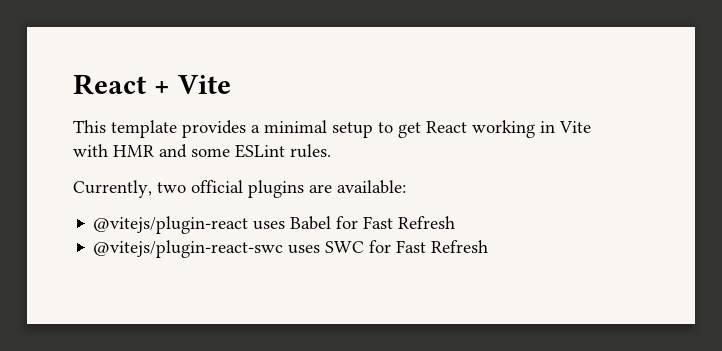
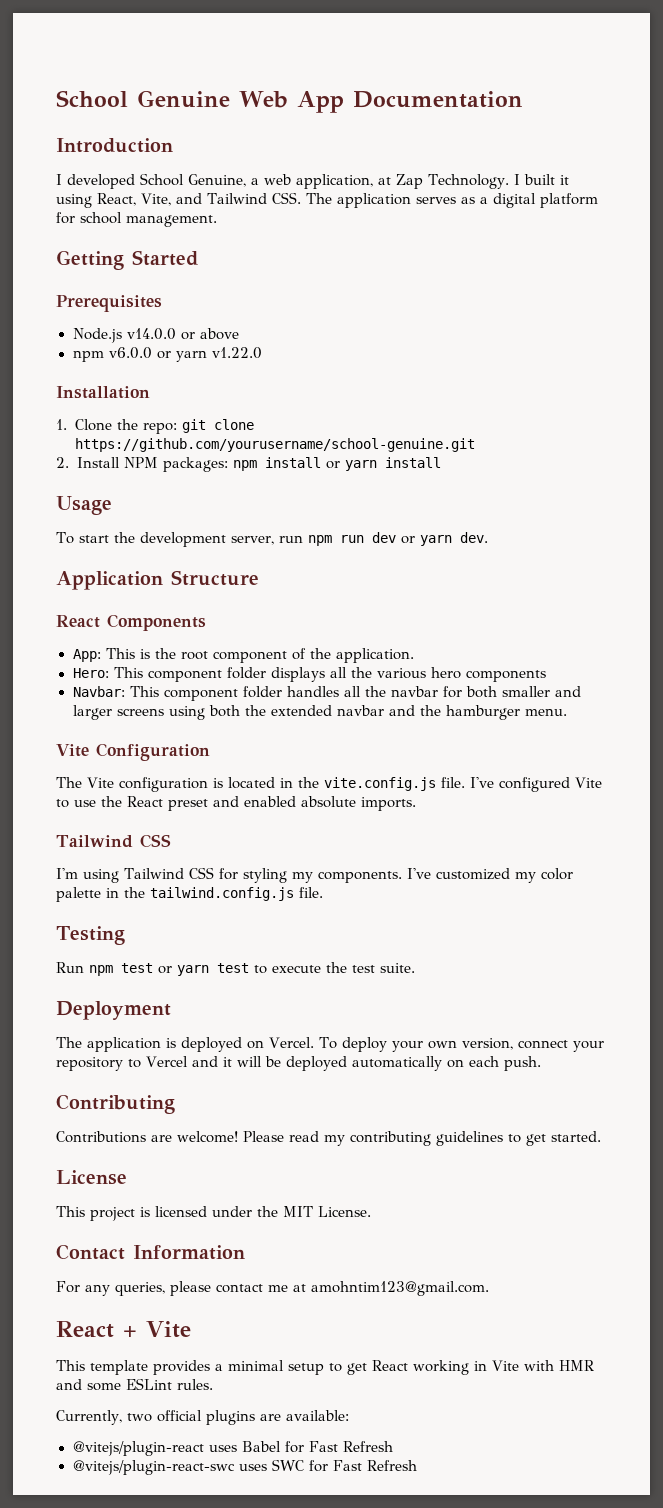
+ School Genuine Web App Documentation
+ Introduction
+ I developed School Genuine, a web application, at Zap Technology. I built it using React, Vite, and Tailwind CSS. The application serves as a digital platform for school management.
+ Getting Started
+ Prerequisites
+ Node.js v14.0.0 or above
+ npm v6.0.0 or yarn v1.22.0
+ Installation
+ 1. Clone the repo: git clone https://github.com/yourusername/school-genuine.git
+ 2. Install NPM packages: npm install or yarn install
+ Usage
+ To start the development server, run npm run dev or yarn dev.
+ Application Structure
+ React Components
+ App: This is the root component of the application.
+ Hero: This component folder displays all the various hero components
+ Navbar: This component folder handles all the navbar for both smaller and larger screens using both the extended navbar and the hamburger menu.
+ Vite Configuration
+ The Vite configuration is located in the vite.config.js file. I've configured Vite to use the React preset and enabled absolute imports.
+ Tailwind CSS
+ I'm using Tailwind CSS for styling my components. I've customized my color palette in the tailwind.config.js file.
+ Testing
+ Run npm test or yarn test to execute the test suite.
+ Deployment
+ The application is deployed on Vercel. To deploy your own version, connect your repository to Vercel and it will be deployed automatically on each push.
+ Contributing
+ Contributions are welcome! Please read my contributing guidelines to get started.
+ License
+ This project is licensed under the MIT License.
+ Contact Information
+ For any queries, please contact me at amohntim123@gmail.com.

